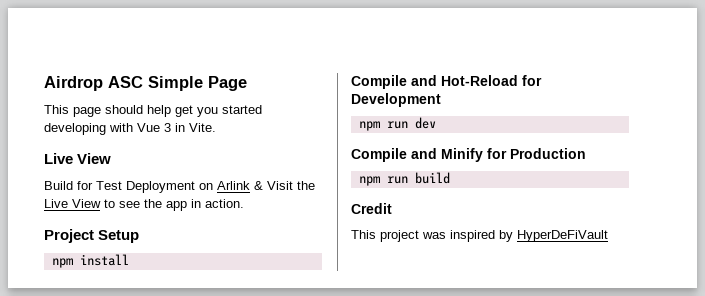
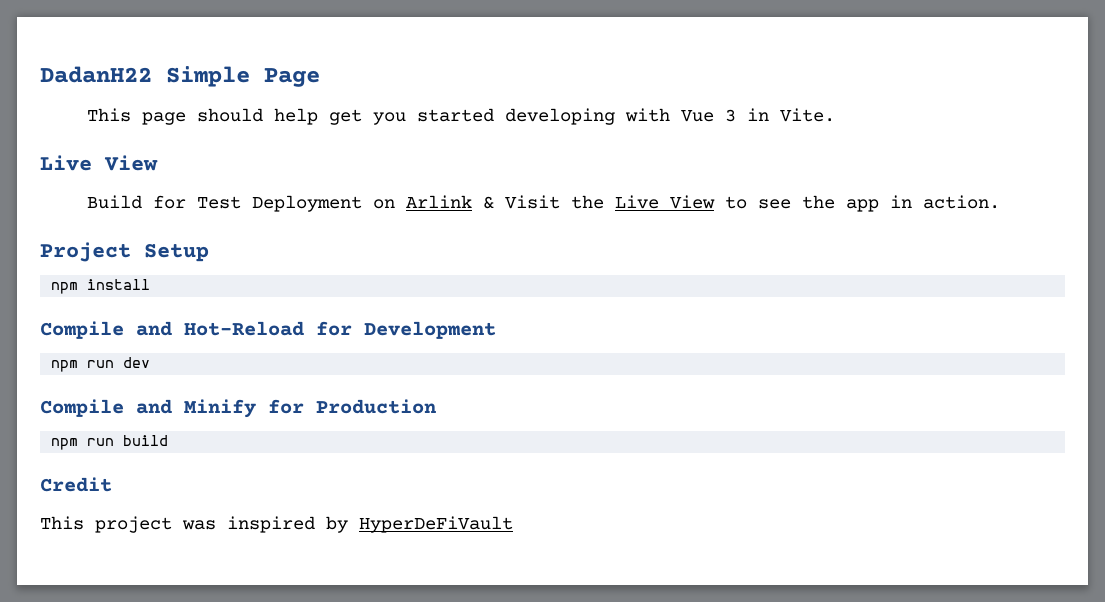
- Airdrop ASC Simple Page
+ DadanH22 Simple Page

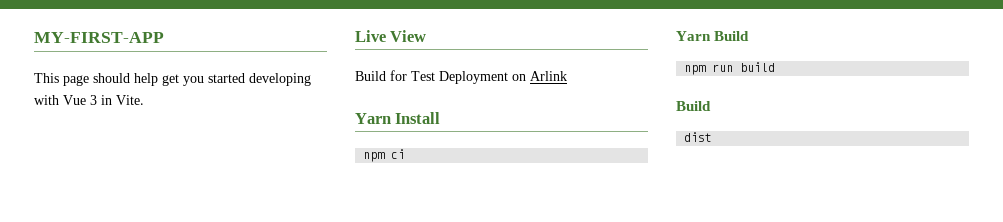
- DadanH22 Simple Page
+ MY-FIRST-APP
- Build for Test Deployment on Arlink & Visit the Live View to see the app in action.
- Project Setup
- npm install
- Compile and Hot-Reload for Development
- npm run dev
- Compile and Minify for Production
+ Build for Test Deployment on Arlink
+ Yarn Install
+ npm ci
+ Yarn Build
  npm run build
- Credit
- This project was inspired by HyperDeFiVault
+ Build
+ dist

